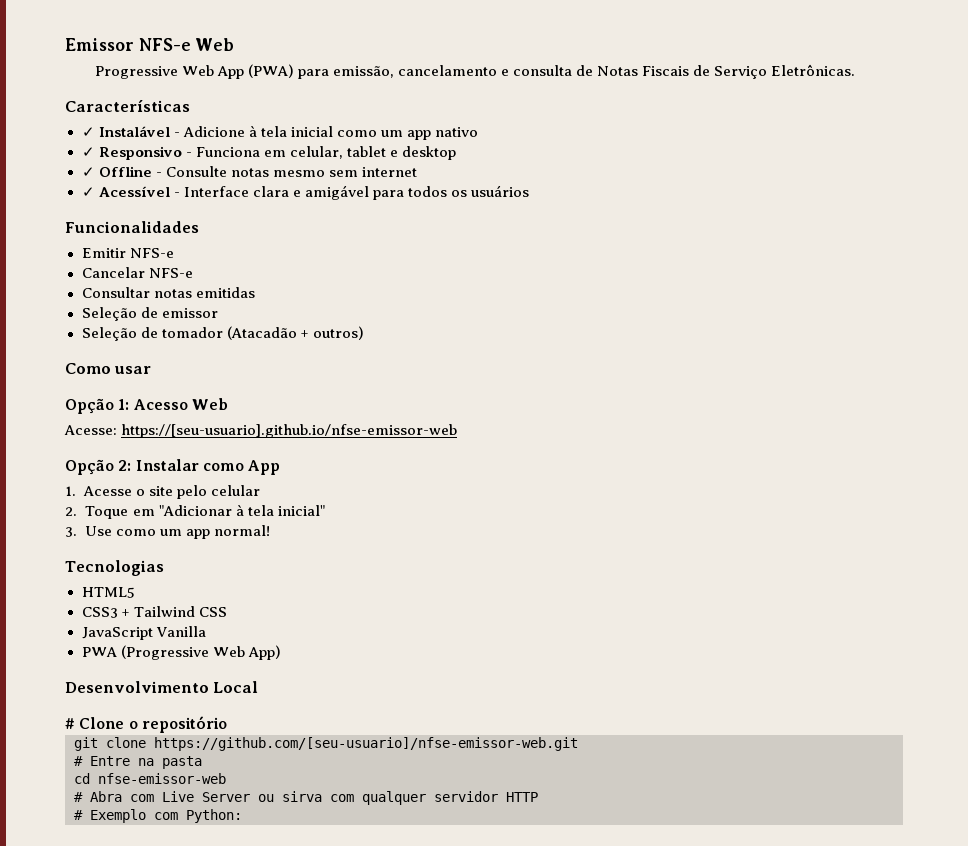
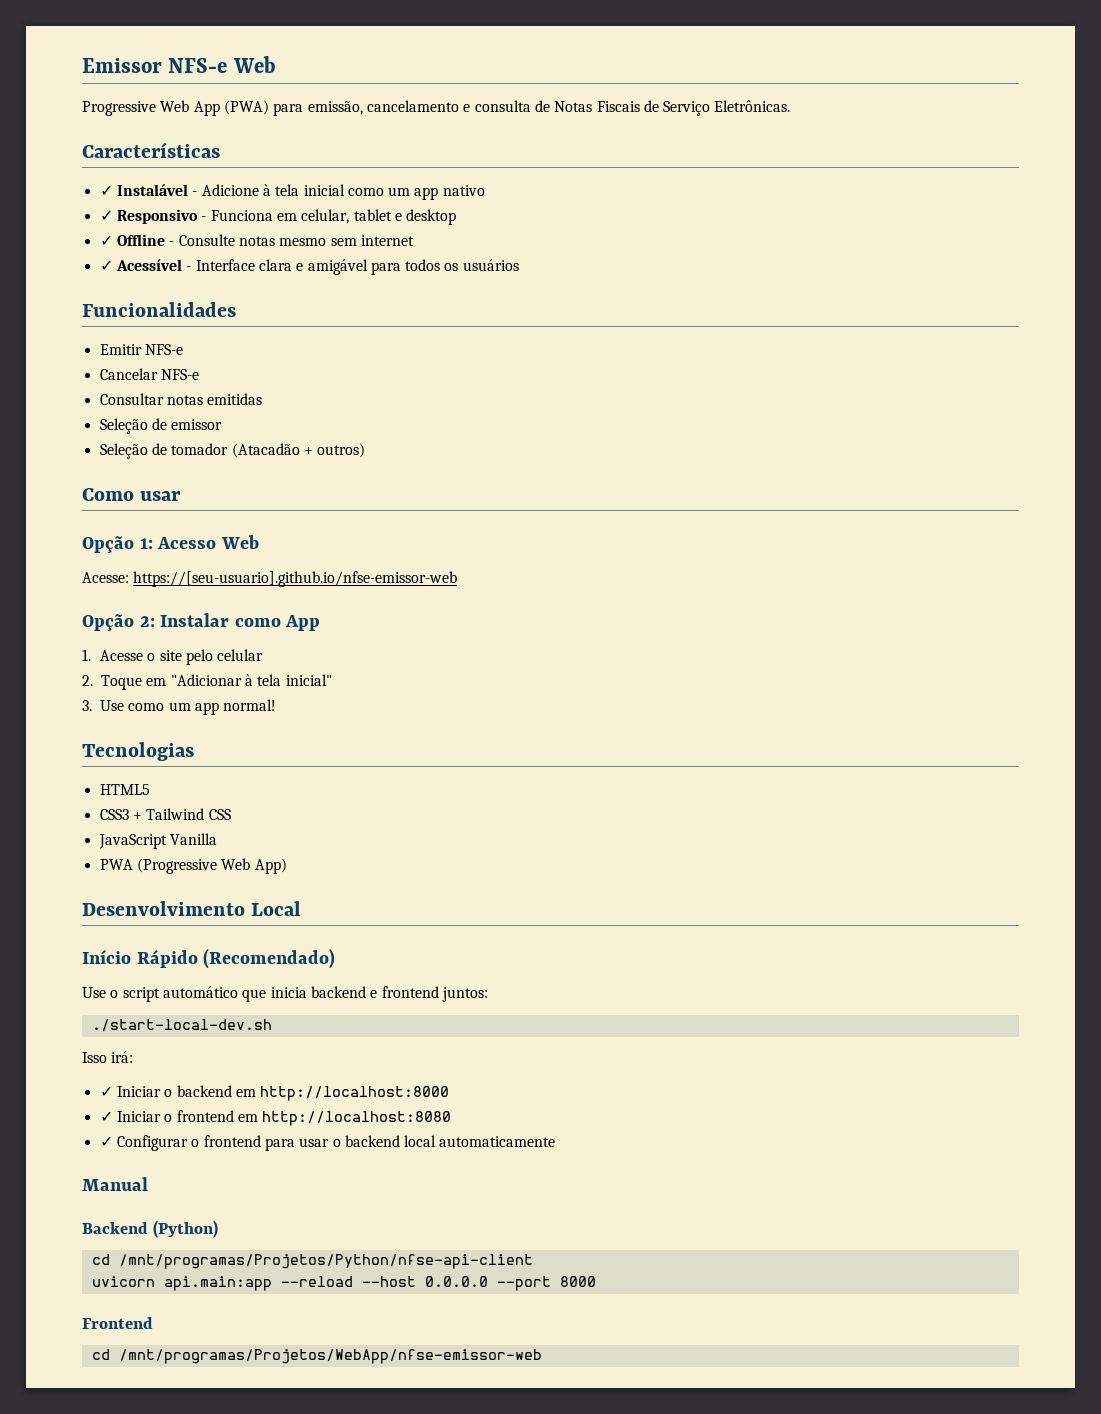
- # Clone o repositório
- git clone https://github.com/[seu-usuario]/nfse-emissor-web.git
- # Entre na pasta
- cd nfse-emissor-web
- # Abra com Live Server ou sirva com qualquer servidor HTTP
- # Exemplo com Python:
+ Início Rápido (Recomendado)
+ Use o script automático que inicia backend e frontend juntos:
+ ./start-local-dev.sh
+ Isso irá:
+ ✓ Iniciar o backend em http://localhost:8000
+ ✓ Iniciar o frontend em http://localhost:8080
+ ✓ Configurar o frontend para usar o backend local automaticamente
+ Manual
+ Backend (Python)
+ cd /mnt/programas/Projetos/Python/nfse-api-client
+ uvicorn api.main:app --reload --host 0.0.0.0 --port 8000
+ Frontend
+ cd /mnt/programas/Projetos/WebApp/nfse-emissor-web

